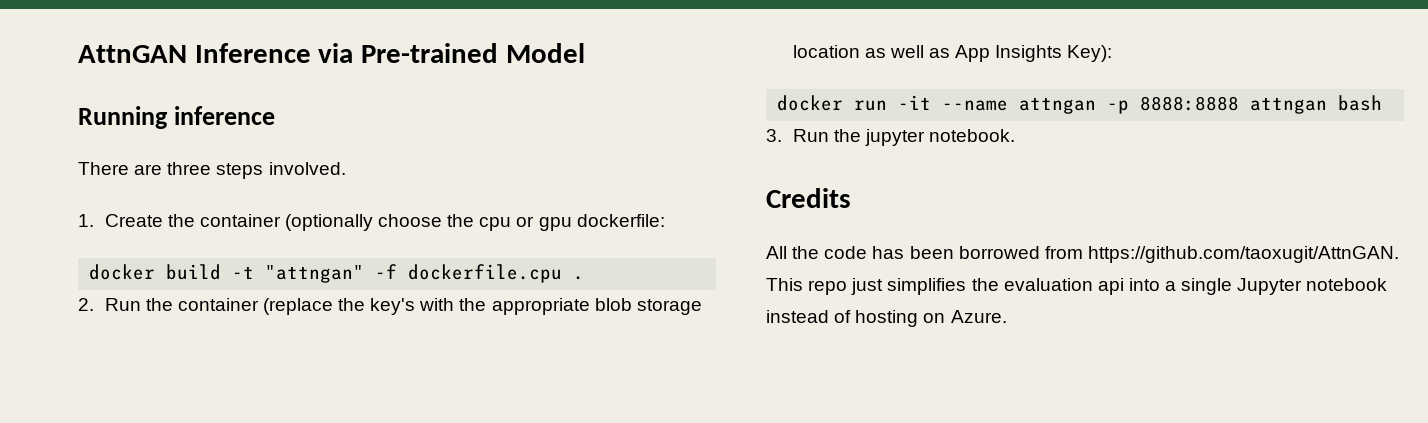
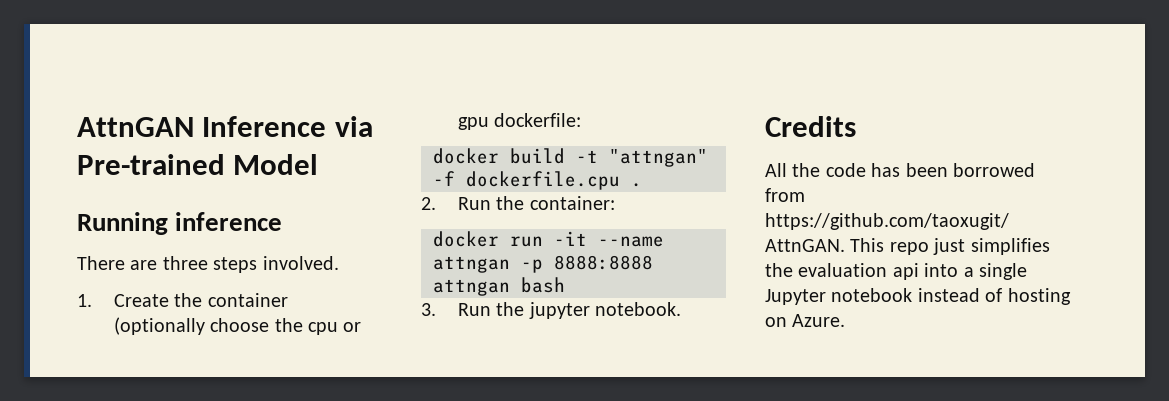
- 2. Run the container (replace the key's with the appropriate blob storage location as well as App Insights Key):
+ 2. Run the container:

